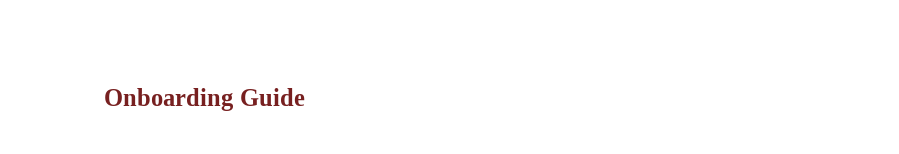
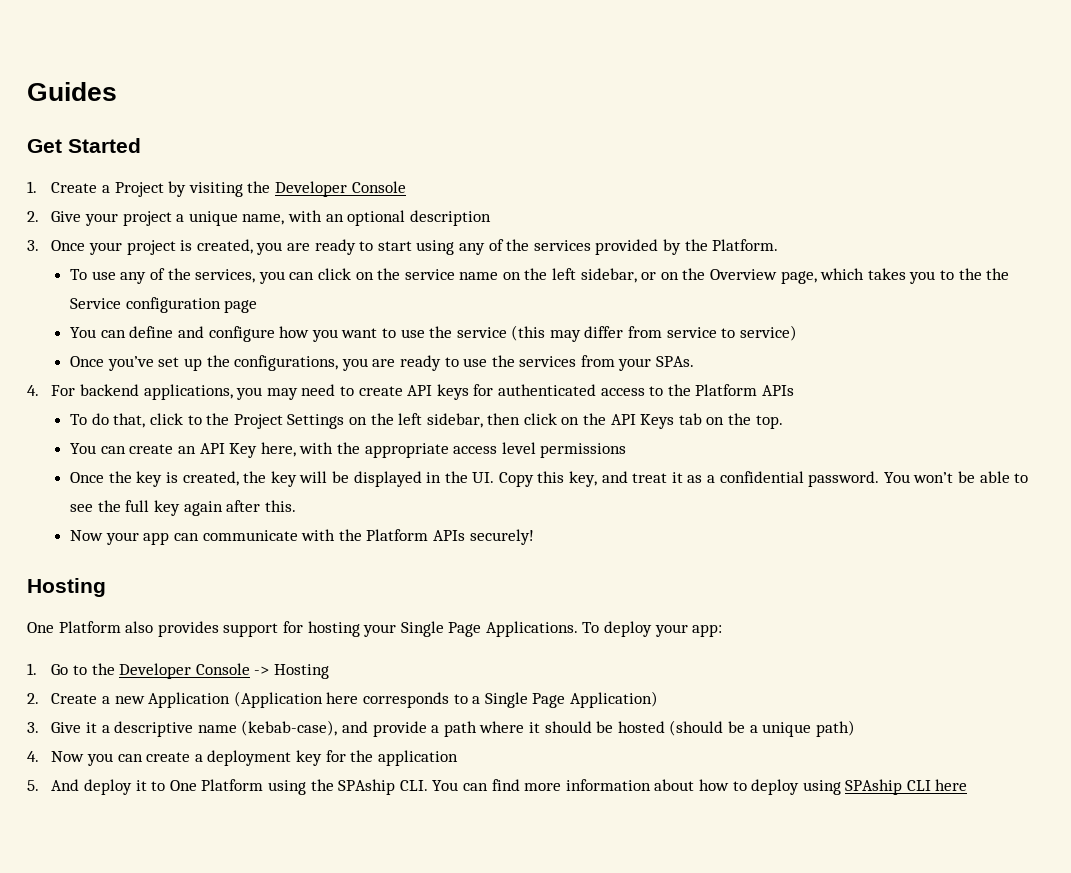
- Onboarding Guide
+ Guides
+ Get Started
+ 1. Create a Project by visiting the Developer Console
+ 2. Give your project a unique name, with an optional description
+ 3. Once your project is created, you are ready to start using any of the services provided by the Platform.
+ To use any of the services, you can click on the service name on the left sidebar, or on the Overview page, which takes you to the the Service configuration page
+ You can define and configure how you want to use the service (this may differ from service to service)
+ Once you’ve set up the configurations, you are ready to use the services from your SPAs.
+ 4. For backend applications, you may need to create API keys for authenticated access to the Platform APIs
+ To do that, click to the Project Settings on the left sidebar, then click on the API Keys tab on the top.
+ You can create an API Key here, with the appropriate access level permissions
+ Once the key is created, the key will be displayed in the UI. Copy this key, and treat it as a confidential password. You won’t be able to see the full key again after this.
+ Now your app can communicate with the Platform APIs securely!
+ Hosting
+ One Platform also provides support for hosting your Single Page Applications. To deploy your app:
+ 1. Go to the Developer Console -> Hosting
+ 2. Create a new Application (Application here corresponds to a Single Page Application)
+ 3. Give it a descriptive name (kebab-case), and provide a path where it should be hosted (should be a unique path)
+ 4. Now you can create a deployment key for the application
+ 5. And deploy it to One Platform using the SPAship CLI. You can find more information about how to deploy using SPAship CLI here

